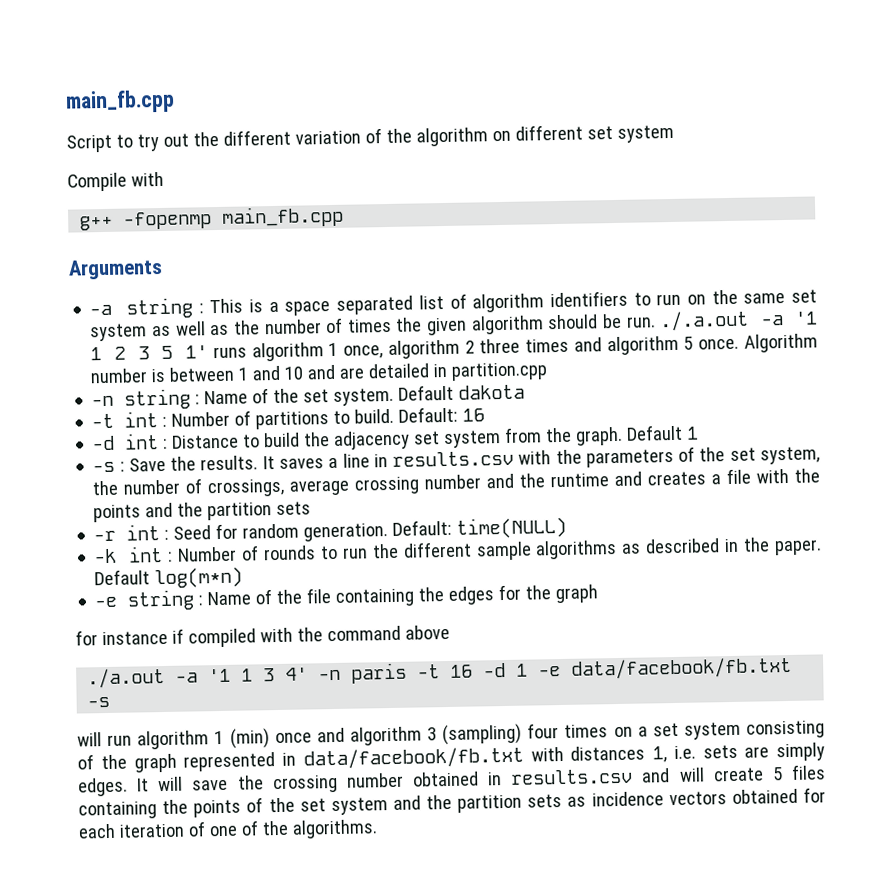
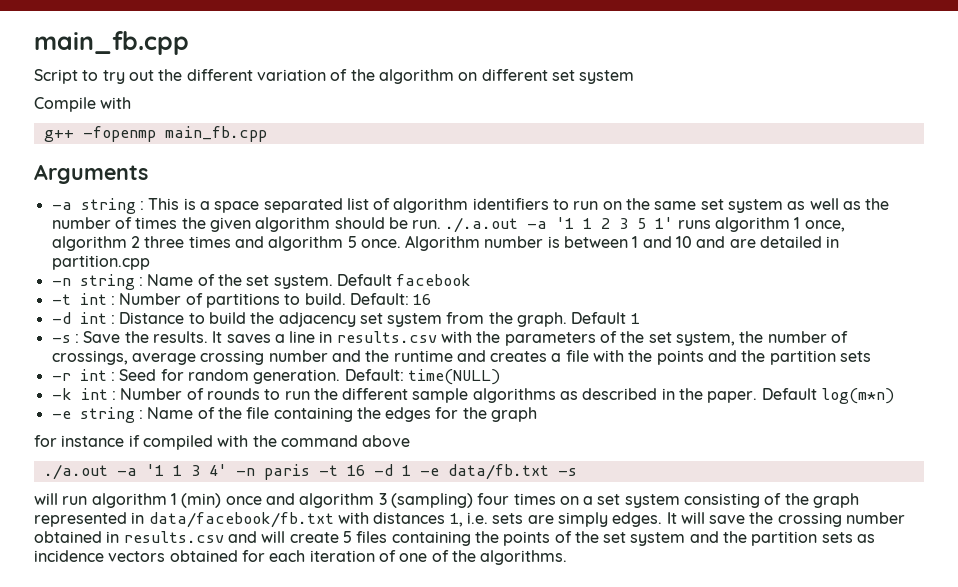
- Default dakota
+ Default facebook
- ./a.out -a '1 1 3 4' -n paris -t 16 -d 1 -e data/facebook/fb.txt -s
+ ./a.out -a '1 1 3 4' -n paris -t 16 -d 1 -e data/fb.txt -s

